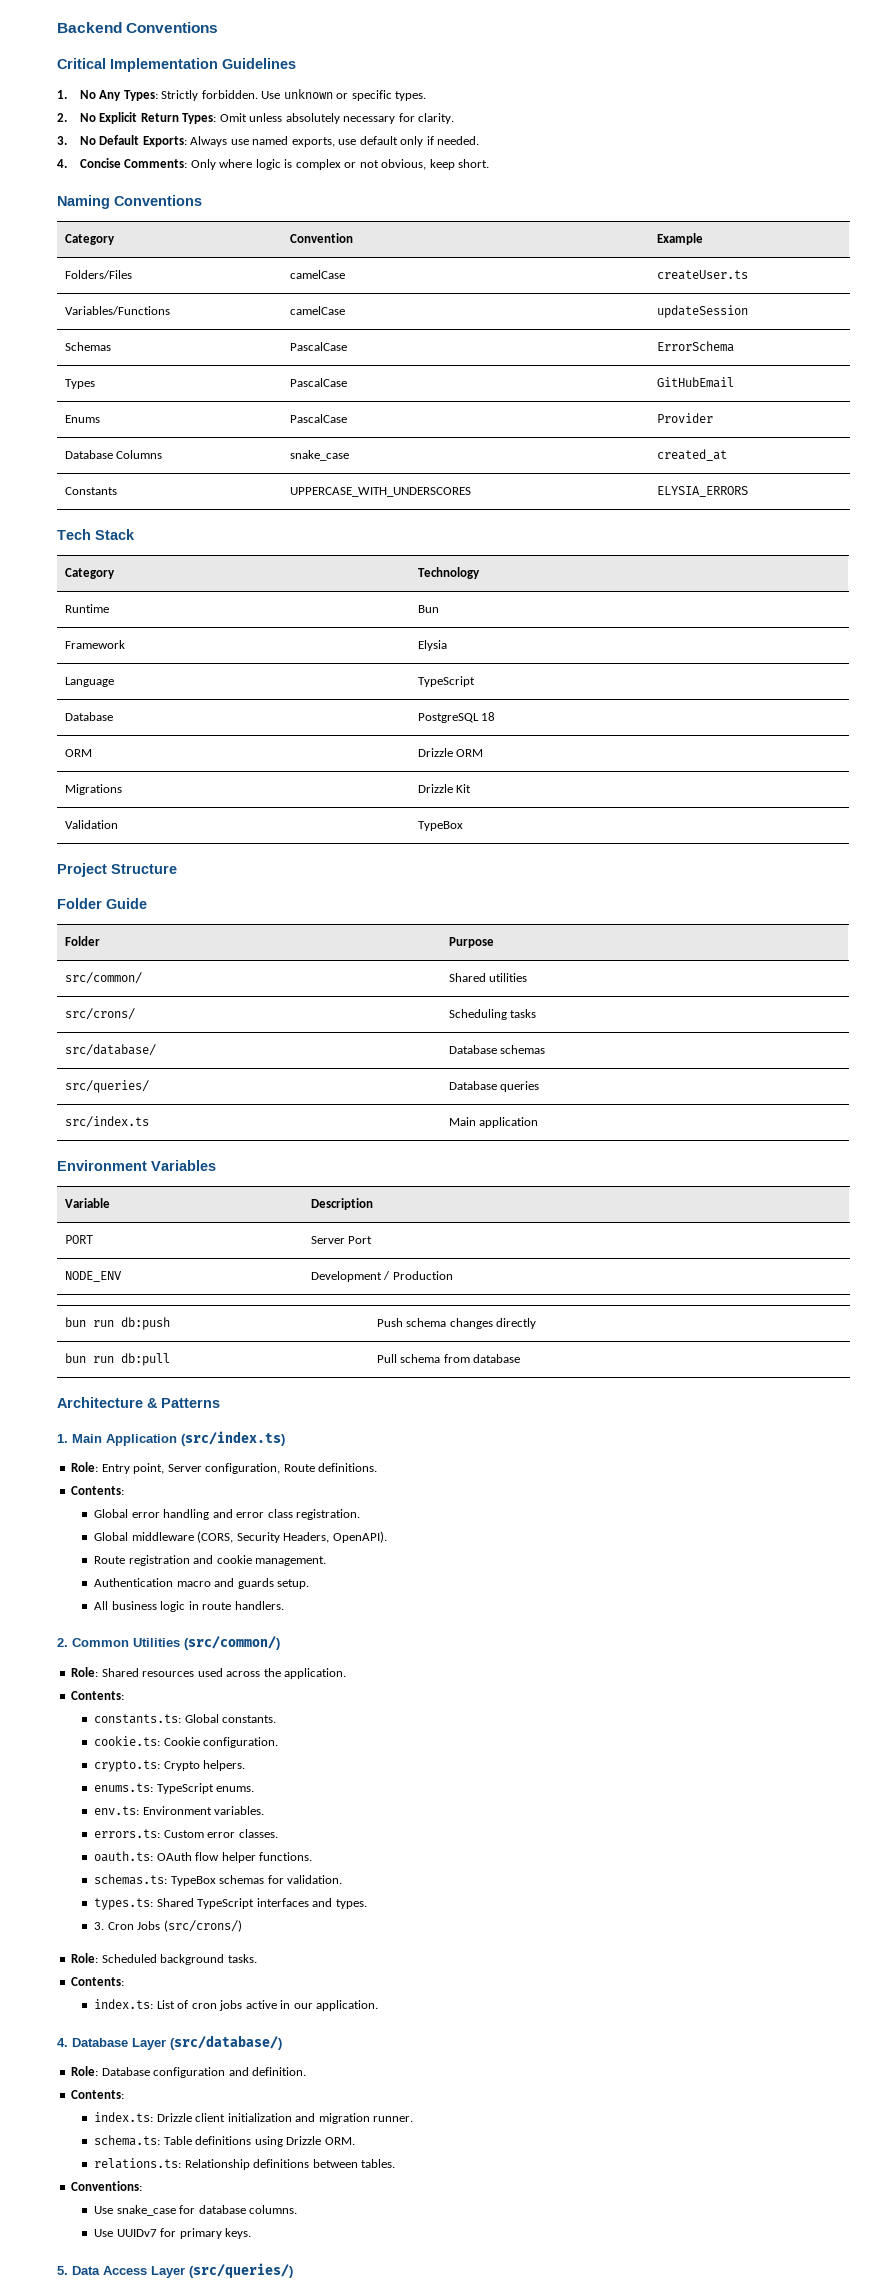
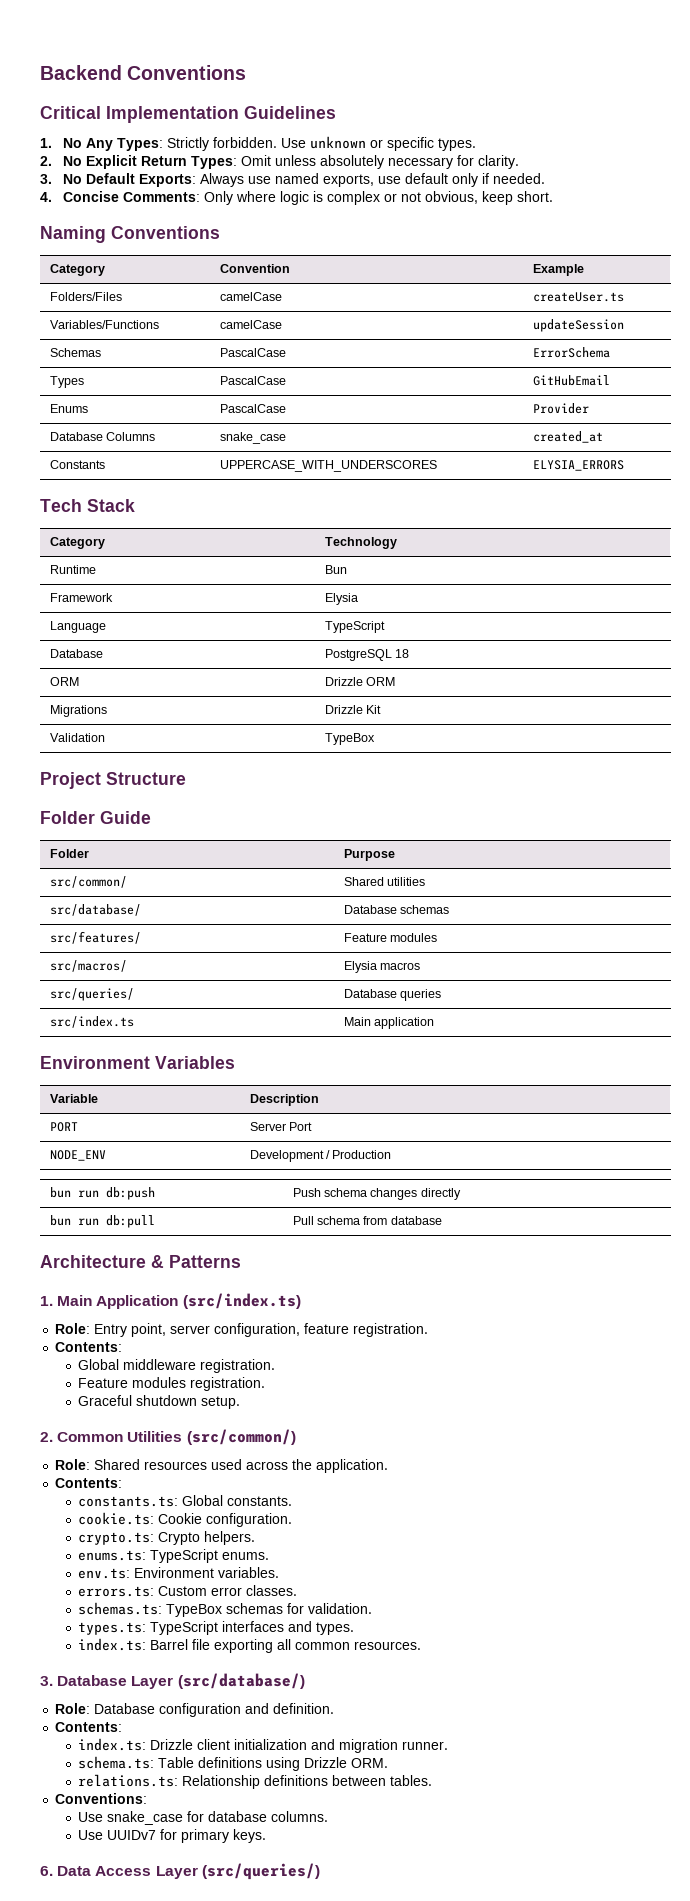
- src/crons/ | Scheduling tasks
+ src/features/ | Feature modules
+ src/macros/ | Elysia macros
- Role: Entry point, Server configuration, Route definitions.
+ Role: Entry point, server configuration, feature registration.
  Contents:
- Global error handling and error class registration.
- Global middleware (CORS, Security Headers, OpenAPI).
- Route registration and cookie management.
- Authentication macro and guards setup.
- All business logic in route handlers.
+ Global middleware registration.
+ Feature modules registration.
+ Graceful shutdown setup.
- oauth.ts: OAuth flow helper functions.
- types.ts: Shared TypeScript interfaces and types.
+ types.ts: TypeScript interfaces and types.
- 3. Cron Jobs (src/crons/)
- Role: Scheduled background tasks.
- Contents:
- index.ts: List of cron jobs active in our application.
- 4. Database Layer (src/database/)
+ index.ts: Barrel file exporting all common resources.
+ 3. Database Layer (src/database/)
- 5. Data Access Layer (src/queries/)
+ 6. Data Access Layer (src/queries/)

